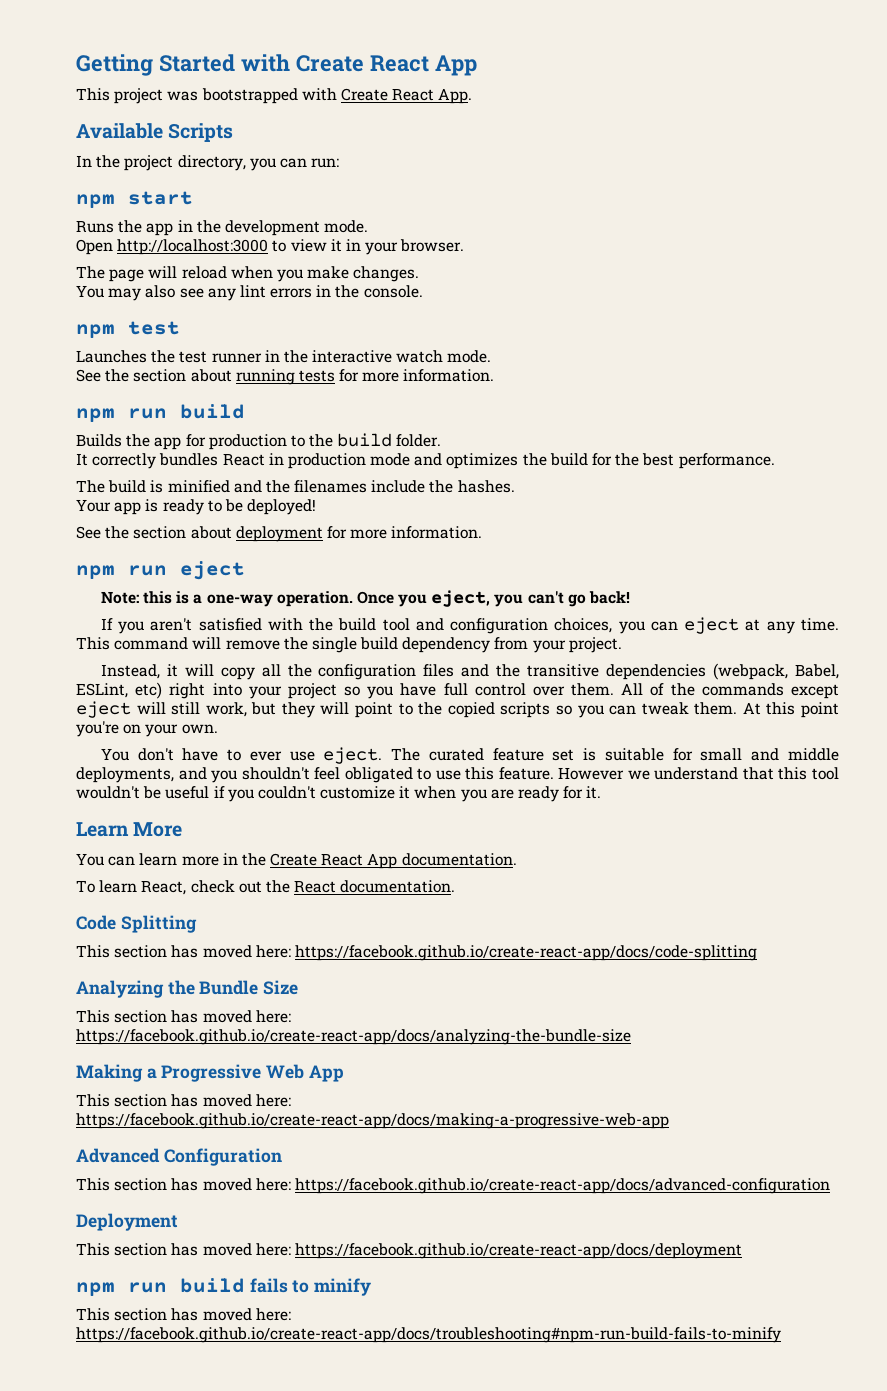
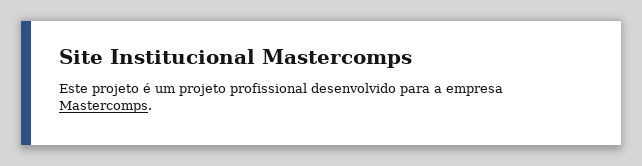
- Getting Started with Create React App
- This project was bootstrapped with Create React App.
- Available Scripts
- In the project directory, you can run:
- npm start
- Runs the app in the development mode.
- Open http://localhost:3000 to view it in your browser.
- The page will reload when you make changes.
- You may also see any lint errors in the console.
- npm test
- Launches the test runner in the interactive watch mode.
- See the section about running tests for more information.
- npm run build
- Builds the app for production to the build folder.
- It correctly bundles React in production mode and optimizes the build for the best performance.
- The build is minified and the filenames include the hashes.
- Your app is ready to be deployed!
- See the section about deployment for more information.
- npm run eject
- Note: this is a one-way operation. Once you eject, you can't go back!
- If you aren't satisfied with the build tool and configuration choices, you can eject at any time. This command will remove the single build dependency from your project.
- Instead, it will copy all the configuration files and the transitive dependencies (webpack, Babel, ESLint, etc) right into your project so you have full control over them. All of the commands except eject will still work, but they will point to the copied scripts so you can tweak them. At this point you're on your own.
- You don't have to ever use eject. The curated feature set is suitable for small and middle deployments, and you shouldn't feel obligated to use this feature. However we understand that this tool wouldn't be useful if you couldn't customize it when you are ready for it.
- Learn More
- You can learn more in the Create React App documentation.
- To learn React, check out the React documentation.
- Code Splitting
- This section has moved here: https://facebook.github.io/create-react-app/docs/code-splitting
- Analyzing the Bundle Size
- This section has moved here: https://facebook.github.io/create-react-app/docs/analyzing-the-bundle-size
- Making a Progressive Web App
- This section has moved here: https://facebook.github.io/create-react-app/docs/making-a-progressive-web-app
- Advanced Configuration
- This section has moved here: https://facebook.github.io/create-react-app/docs/advanced-configuration
- Deployment
- This section has moved here: https://facebook.github.io/create-react-app/docs/deployment
- npm run build fails to minify
- This section has moved here: https://facebook.github.io/create-react-app/docs/troubleshooting#npm-run-build-fails-to-minify
+ Site Institucional Mastercomps
+ Este projeto é um projeto profissional desenvolvido para a empresa Mastercomps.

